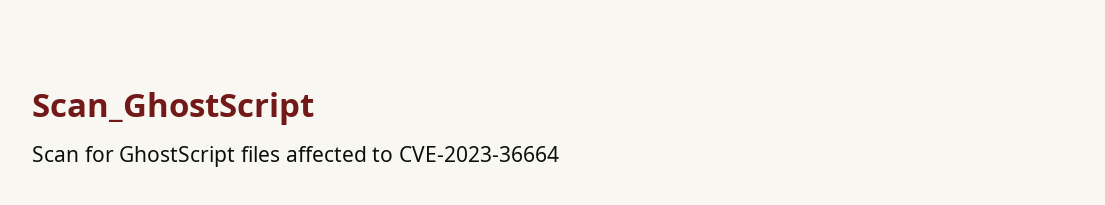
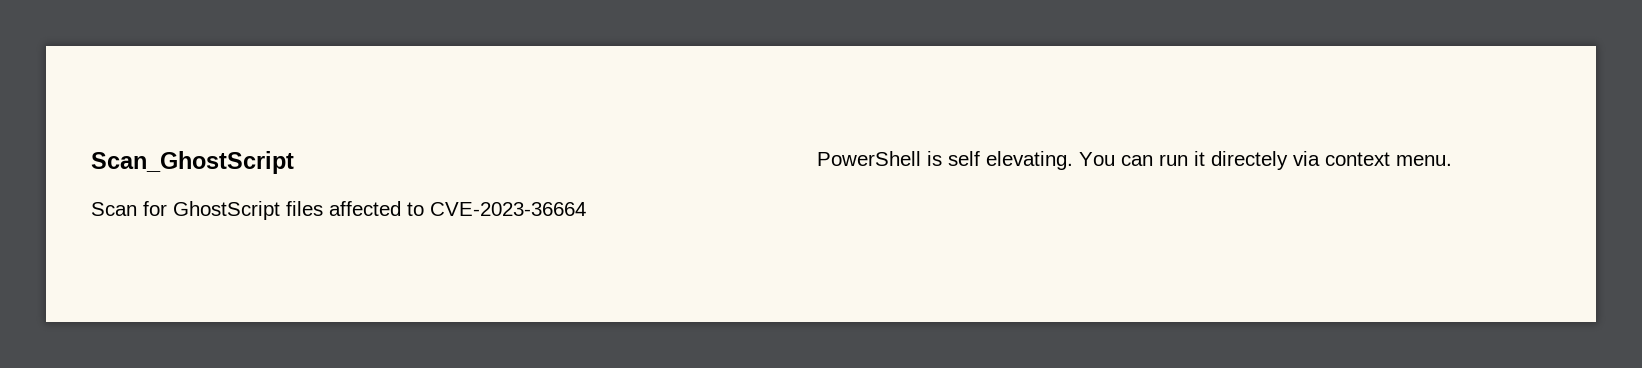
+ PowerShell is self elevating. You can run it directely via context menu.

